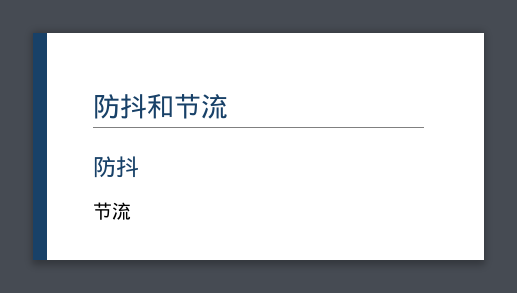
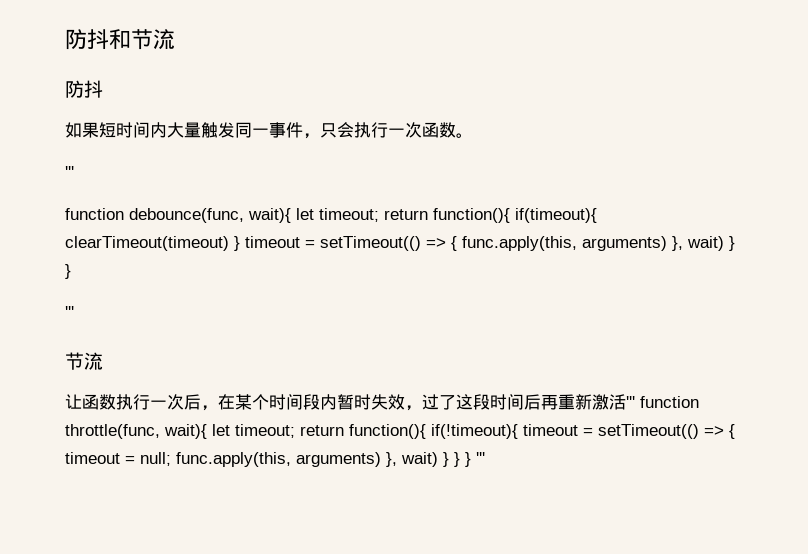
  防抖和节流
  防抖
+ 如果短时间内大量触发同一事件，只会执行一次函数。
+ '''
+ function debounce(func, wait){ let timeout; return function(){ if(timeout){ clearTimeout(timeout) } timeout = setTimeout(() => { func.apply(this, arguments) }, wait) } }
+ '''
  节流
+ 让函数执行一次后，在某个时间段内暂时失效，过了这段时间后再重新激活''' function throttle(func, wait){ let timeout; return function(){ if(!timeout){ timeout = setTimeout(() => { timeout = null; func.apply(this, arguments) }, wait) } } } '''

